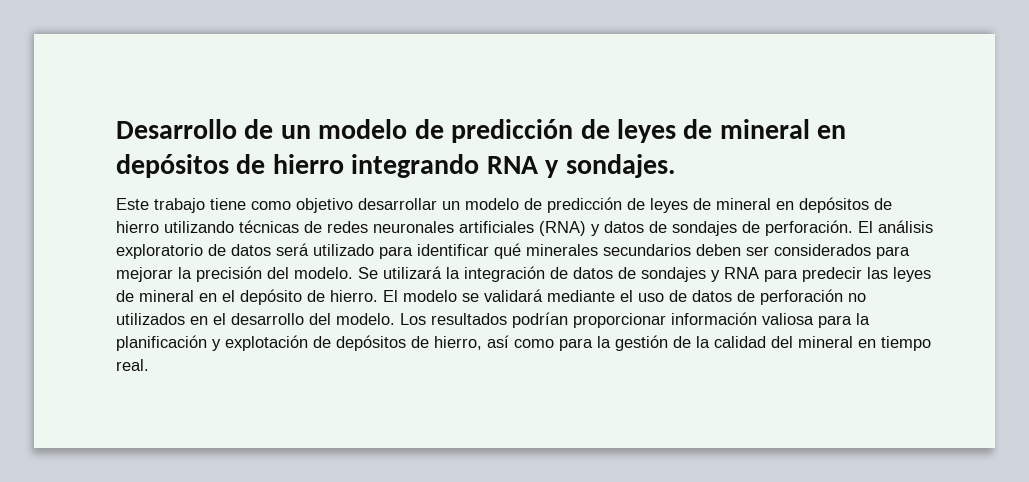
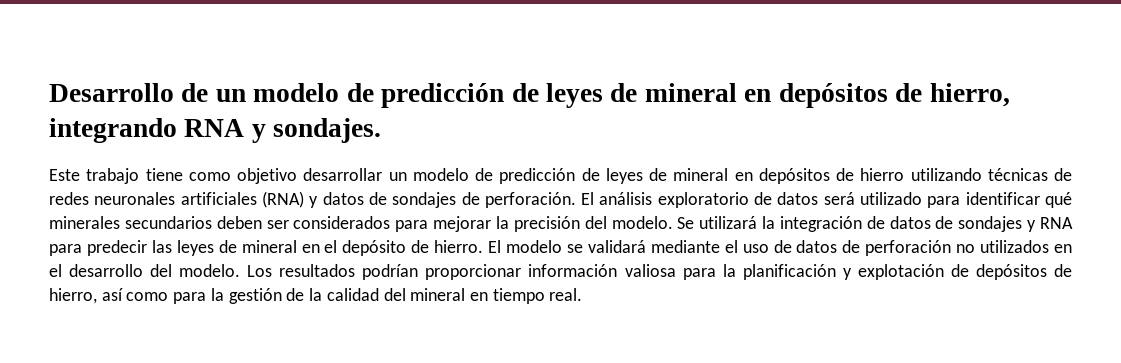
- Desarrollo de un modelo de predicción de leyes de mineral en depósitos de hierro integrando RNA y sondajes.
+ Desarrollo de un modelo de predicción de leyes de mineral en depósitos de hierro, integrando RNA y sondajes.

